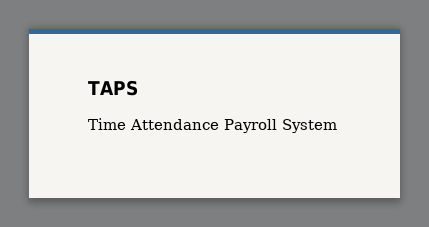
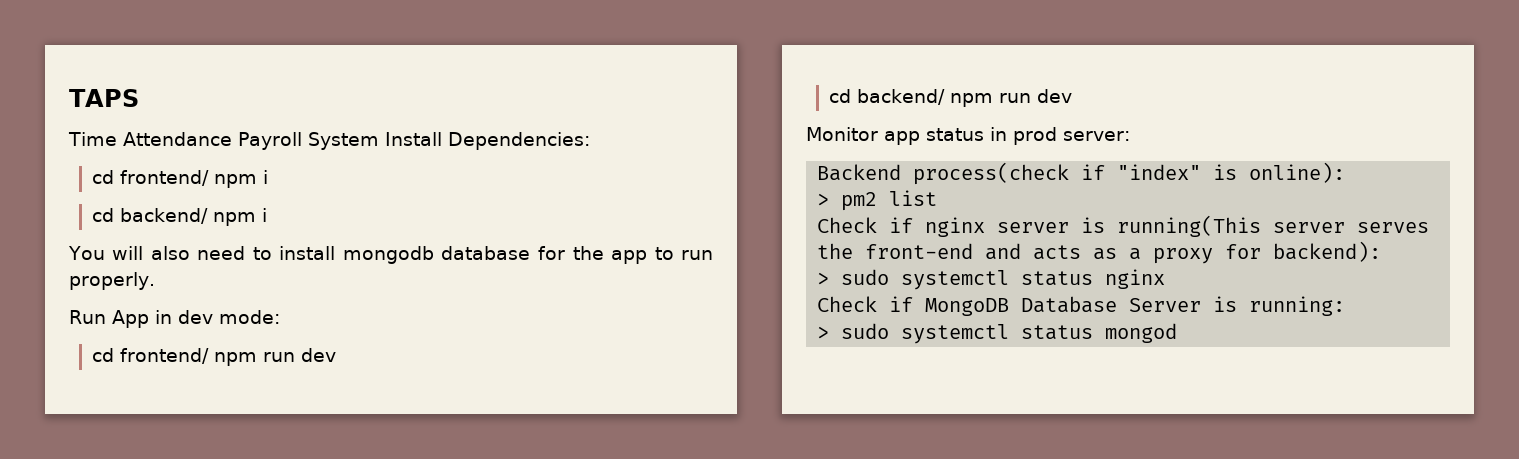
- Time Attendance Payroll System
+ Time Attendance Payroll System Install Dependencies:
+ cd frontend/ npm i
+ cd backend/ npm i
+ You will also need to install mongodb database for the app to run properly.
+ Run App in dev mode:
+ cd frontend/ npm run dev
+ cd backend/ npm run dev
+ Monitor app status in prod server:
+ Backend process(check if "index" is online):
+ > pm2 list
+ Check if nginx server is running(This server serves the front-end and acts as a proxy for backend):
+ > sudo systemctl status nginx
+ Check if MongoDB Database Server is running:
+ > sudo systemctl status mongod

